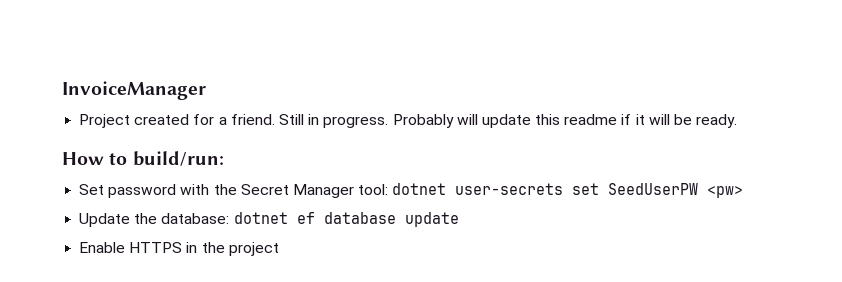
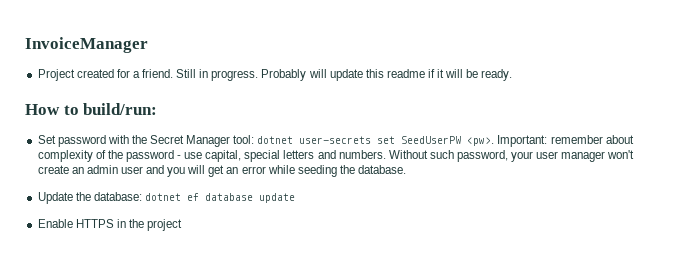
- Set password with the Secret Manager tool: dotnet user-secrets set SeedUserPW <pw>
+ Set password with the Secret Manager tool: dotnet user-secrets set SeedUserPW <pw>. Important: remember about complexity of the password - use capital, special letters and numbers. Without such password, your user manager won't create an admin user and you will get an error while seeding the database.

